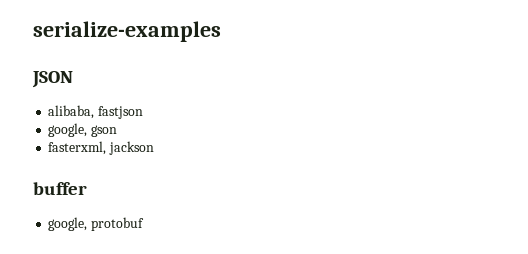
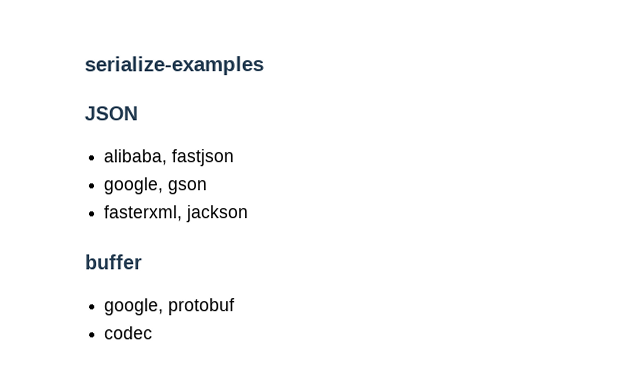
+ codec

